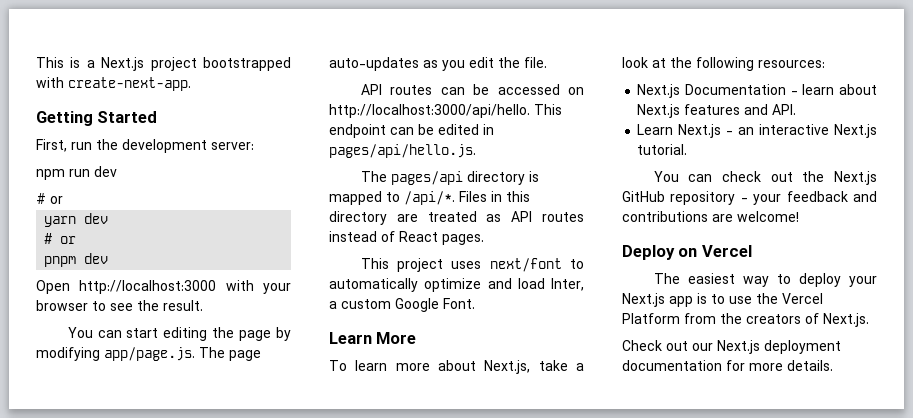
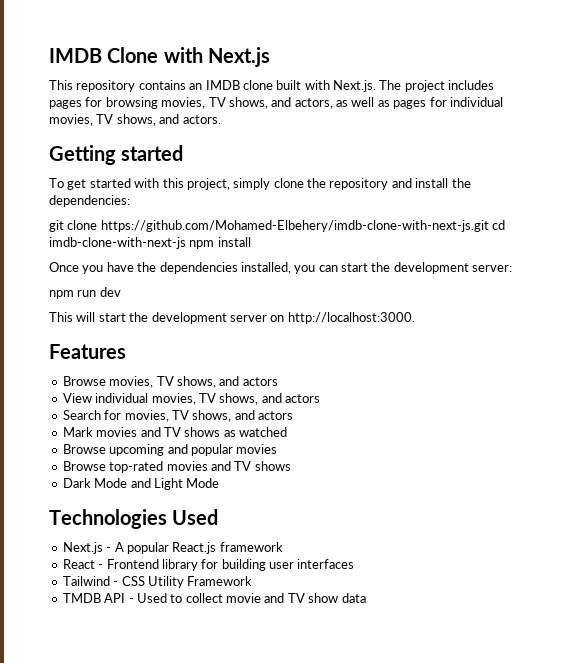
- This is a Next.js project bootstrapped with create-next-app.
- Getting Started
- First, run the development server:
+ IMDB Clone with Next.js
+ This repository contains an IMDB clone built with Next.js. The project includes pages for browsing movies, TV shows, and actors, as well as pages for individual movies, TV shows, and actors.
+ Getting started
+ To get started with this project, simply clone the repository and install the dependencies:
+ git clone https://github.com/Mohamed-Elbehery/imdb-clone-with-next-js.git cd imdb-clone-with-next-js npm install
+ Once you have the dependencies installed, you can start the development server:
  npm run dev
- # or
- yarn dev
- # or
- pnpm dev
- Open http://localhost:3000 with your browser to see the result.
- You can start editing the page by modifying app/page.js. The page auto-updates as you edit the file.
- API routes can be accessed on http://localhost:3000/api/hello. This endpoint can be edited in pages/api/hello.js.
- The pages/api directory is mapped to /api/*. Files in this directory are treated as API routes instead of React pages.
- This project uses next/font to automatically optimize and load Inter, a custom Google Font.
- Learn More
- To learn more about Next.js, take a look at the following resources:
- Next.js Documentation - learn about Next.js features and API.
- Learn Next.js - an interactive Next.js tutorial.
- You can check out the Next.js GitHub repository - your feedback and contributions are welcome!
- Deploy on Vercel
- The easiest way to deploy your Next.js app is to use the Vercel Platform from the creators of Next.js.
- Check out our Next.js deployment documentation for more details.
+ This will start the development server on http://localhost:3000.
+ Features
+ Browse movies, TV shows, and actors
+ View individual movies, TV shows, and actors
+ Search for movies, TV shows, and actors
+ Mark movies and TV shows as watched
+ Browse upcoming and popular movies
+ Browse top-rated movies and TV shows
+ Dark Mode and Light Mode
+ Technologies Used
+ Next.js - A popular React.js framework
+ React - Frontend library for building user interfaces
+ Tailwind - CSS Utility Framework
+ TMDB API - Used to collect movie and TV show data

